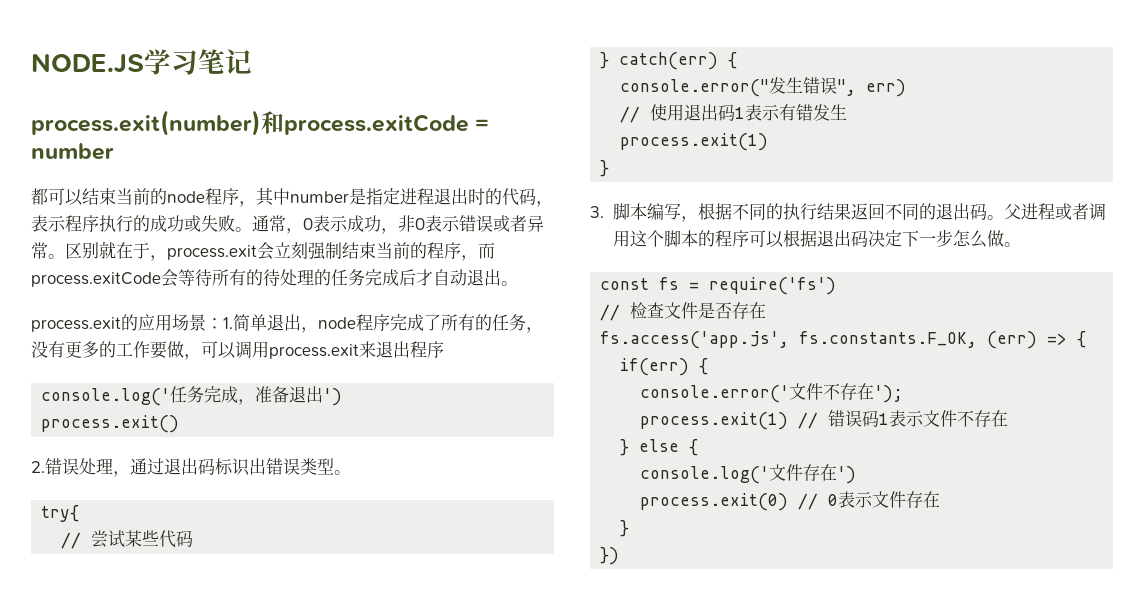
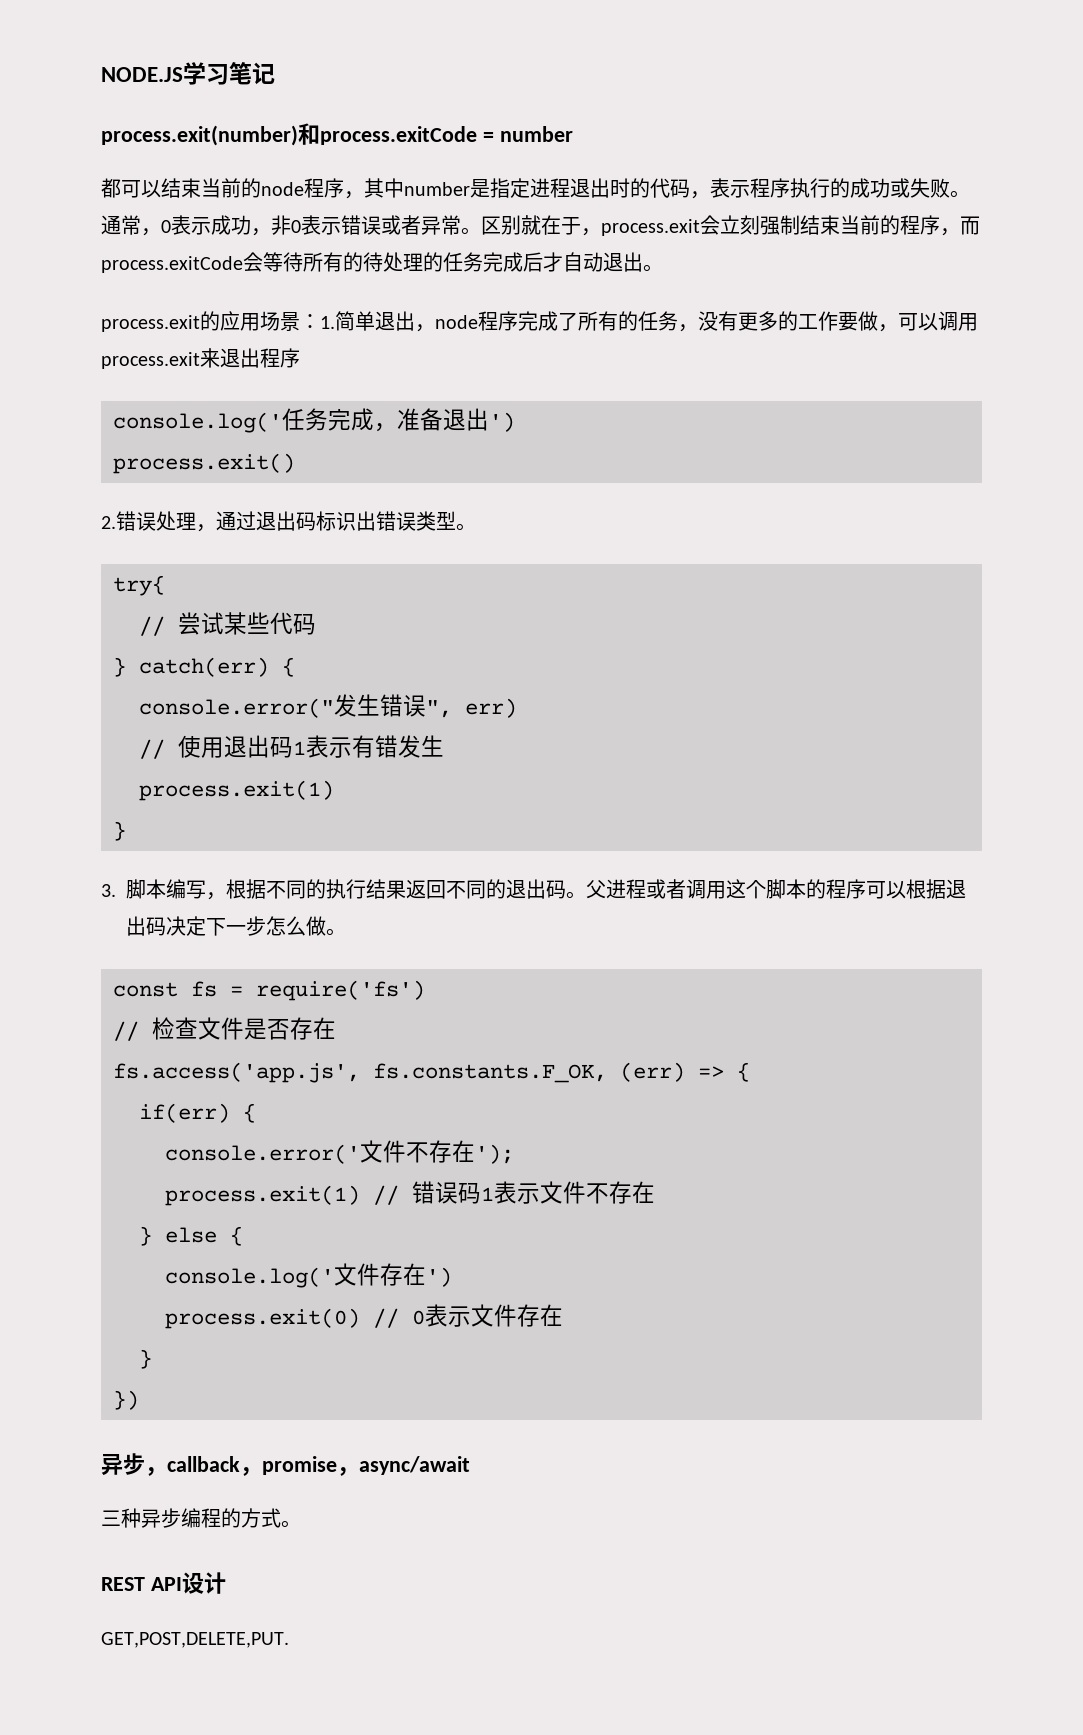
+ 异步，callback，promise，async/await
+ 三种异步编程的方式。
+ REST API设计
+ GET,POST,DELETE,PUT.

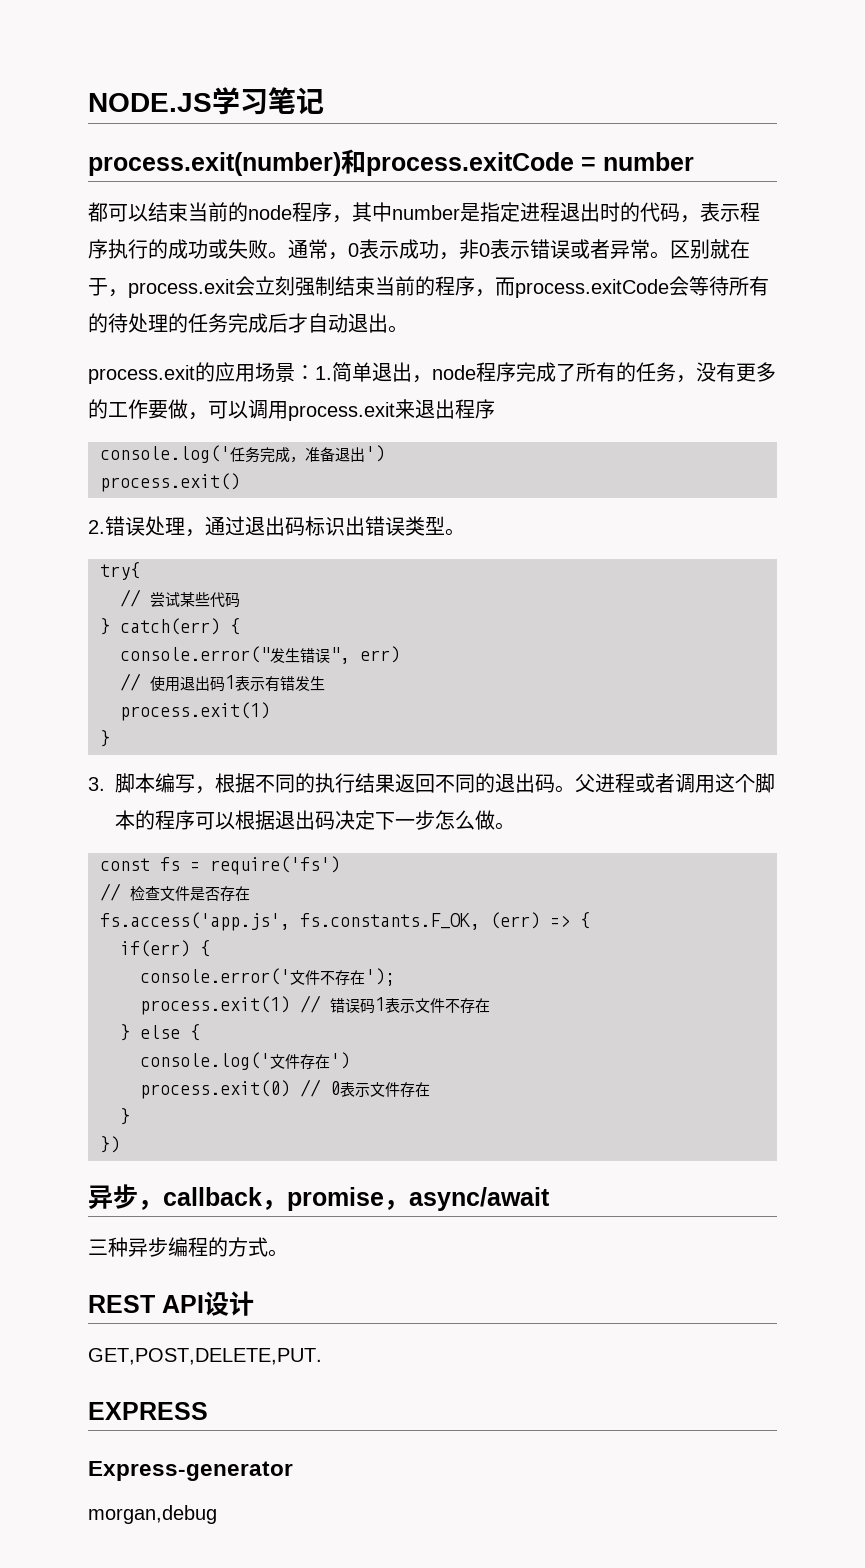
+ EXPRESS
+ Express-generator
+ morgan,debug

